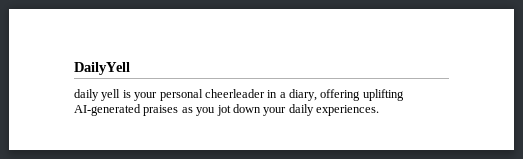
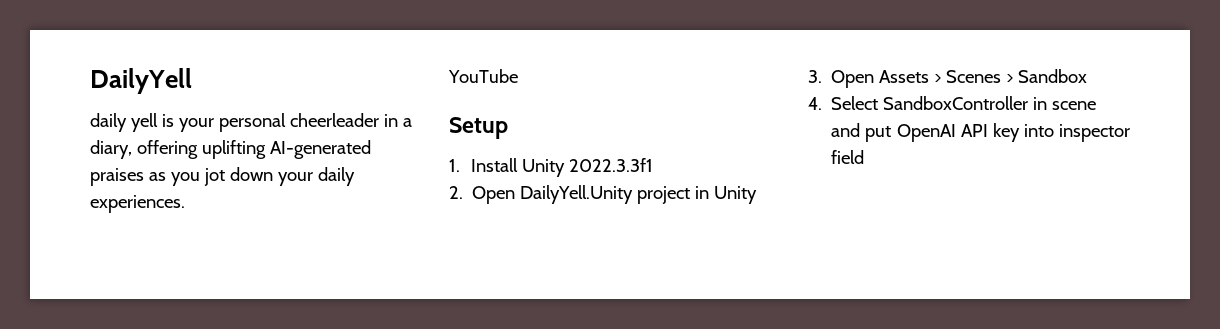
+ YouTube
+ Setup
+ 1. Install Unity 2022.3.3f1
+ 2. Open DailyYell.Unity project in Unity
+ 3. Open Assets > Scenes > Sandbox
+ 4. Select SandboxController in scene and put OpenAI API key into inspector field

